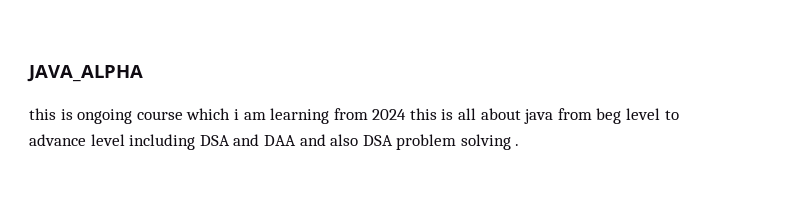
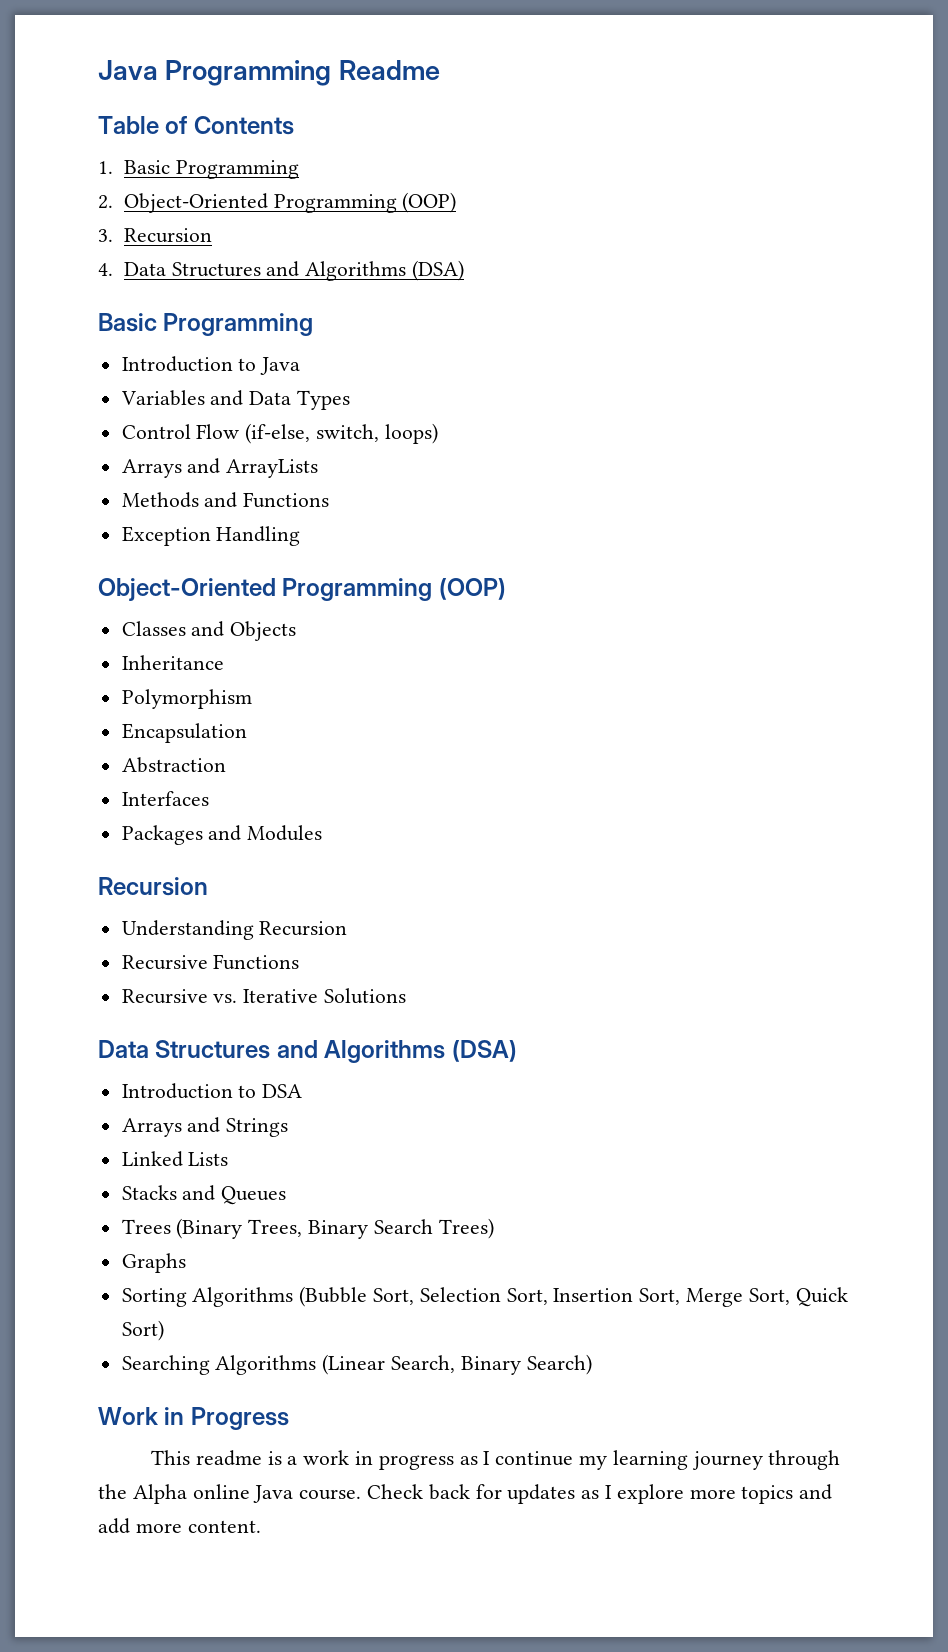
- JAVA_ALPHA
- this is ongoing course which i am learning from 2024 this is all about java from beg level to advance level including DSA and DAA and also DSA problem solving .
+ Java Programming Readme
+ Table of Contents
+ 1. Basic Programming
+ 2. Object-Oriented Programming (OOP)
+ 3. Recursion
+ 4. Data Structures and Algorithms (DSA)
+ Basic Programming
+ Introduction to Java
+ Variables and Data Types
+ Control Flow (if-else, switch, loops)
+ Arrays and ArrayLists
+ Methods and Functions
+ Exception Handling
+ Object-Oriented Programming (OOP)
+ Classes and Objects
+ Inheritance
+ Polymorphism
+ Encapsulation
+ Abstraction
+ Interfaces
+ Packages and Modules
+ Recursion
+ Understanding Recursion
+ Recursive Functions
+ Recursive vs. Iterative Solutions
+ Data Structures and Algorithms (DSA)
+ Introduction to DSA
+ Arrays and Strings
+ Linked Lists
+ Stacks and Queues
+ Trees (Binary Trees, Binary Search Trees)
+ Graphs
+ Sorting Algorithms (Bubble Sort, Selection Sort, Insertion Sort, Merge Sort, Quick Sort)
+ Searching Algorithms (Linear Search, Binary Search)
+ Work in Progress
+ This readme is a work in progress as I continue my learning journey through the Alpha online Java course. Check back for updates as I explore more topics and add more content.

